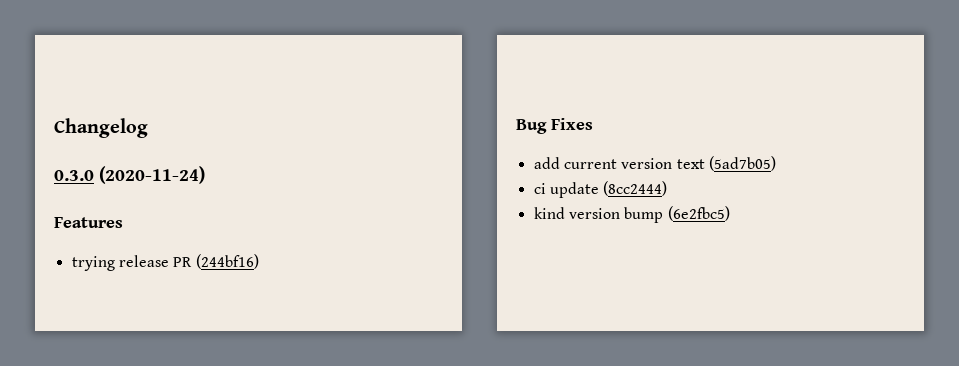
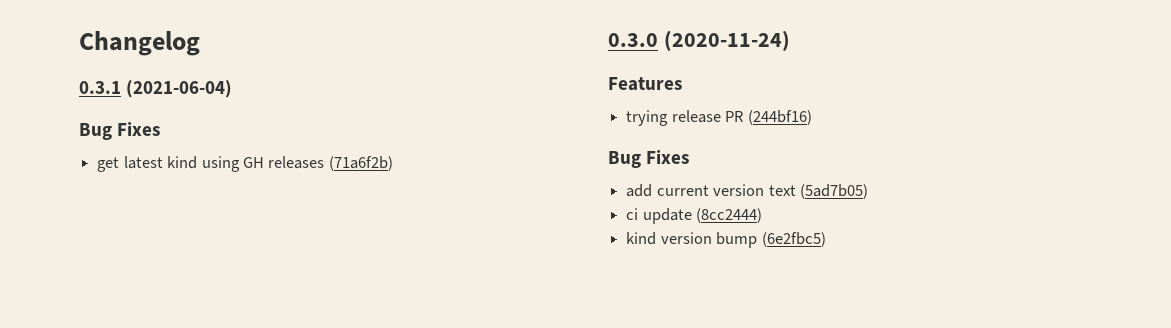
+ 0.3.1 (2021-06-04)
+ Bug Fixes
+ get latest kind using GH releases (71a6f2b)

